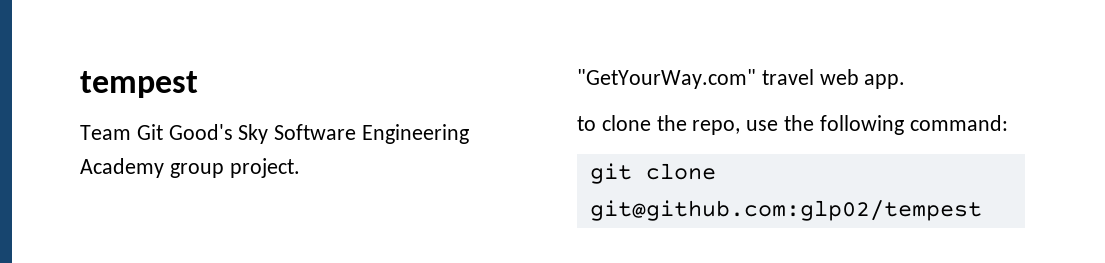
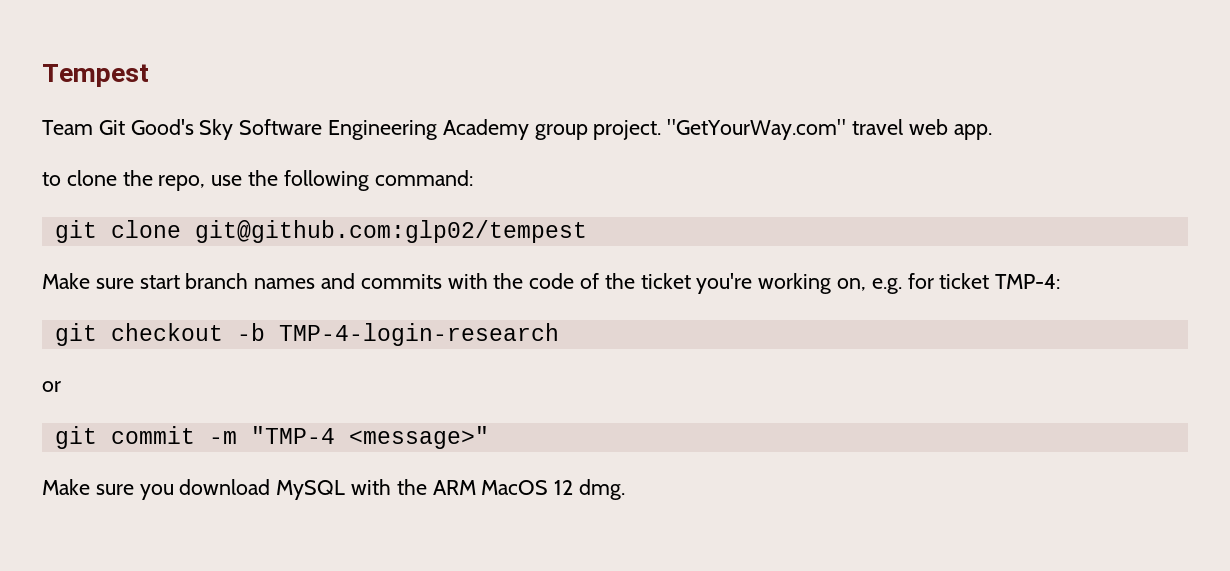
- tempest
+ Tempest
- Team Git Good's Sky Software Engineering Academy group project.
- "GetYourWay.com" travel web app.
+ Team Git Good's Sky Software Engineering Academy group project. "GetYourWay.com" travel web app.
+ Make sure start branch names and commits with the code of the ticket you're working on, e.g. for ticket TMP-4:
+ git checkout -b TMP-4-login-research
+ or
+ git commit -m "TMP-4 <message>"
+ Make sure you download MySQL with the ARM MacOS 12 dmg.

